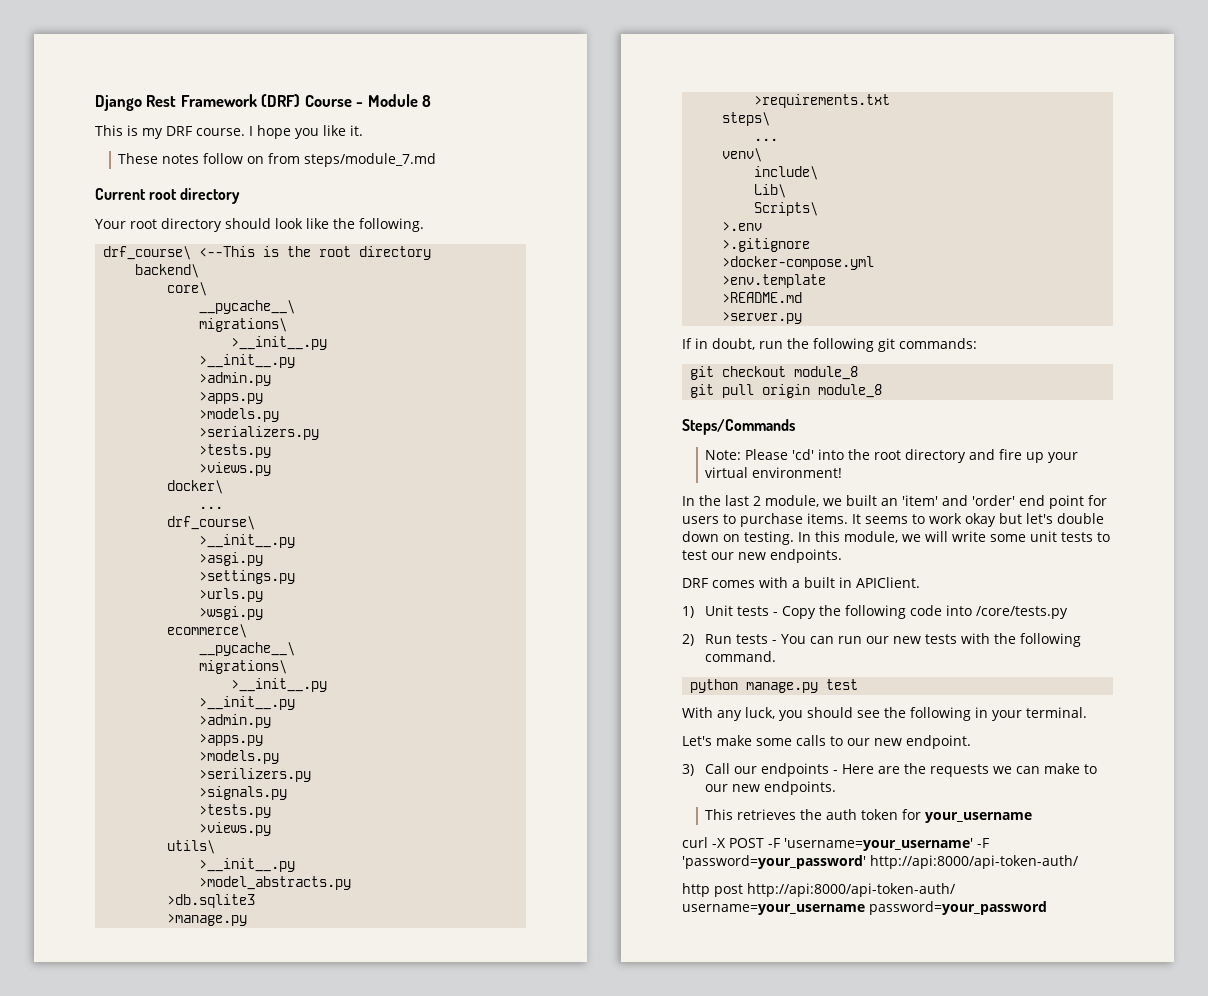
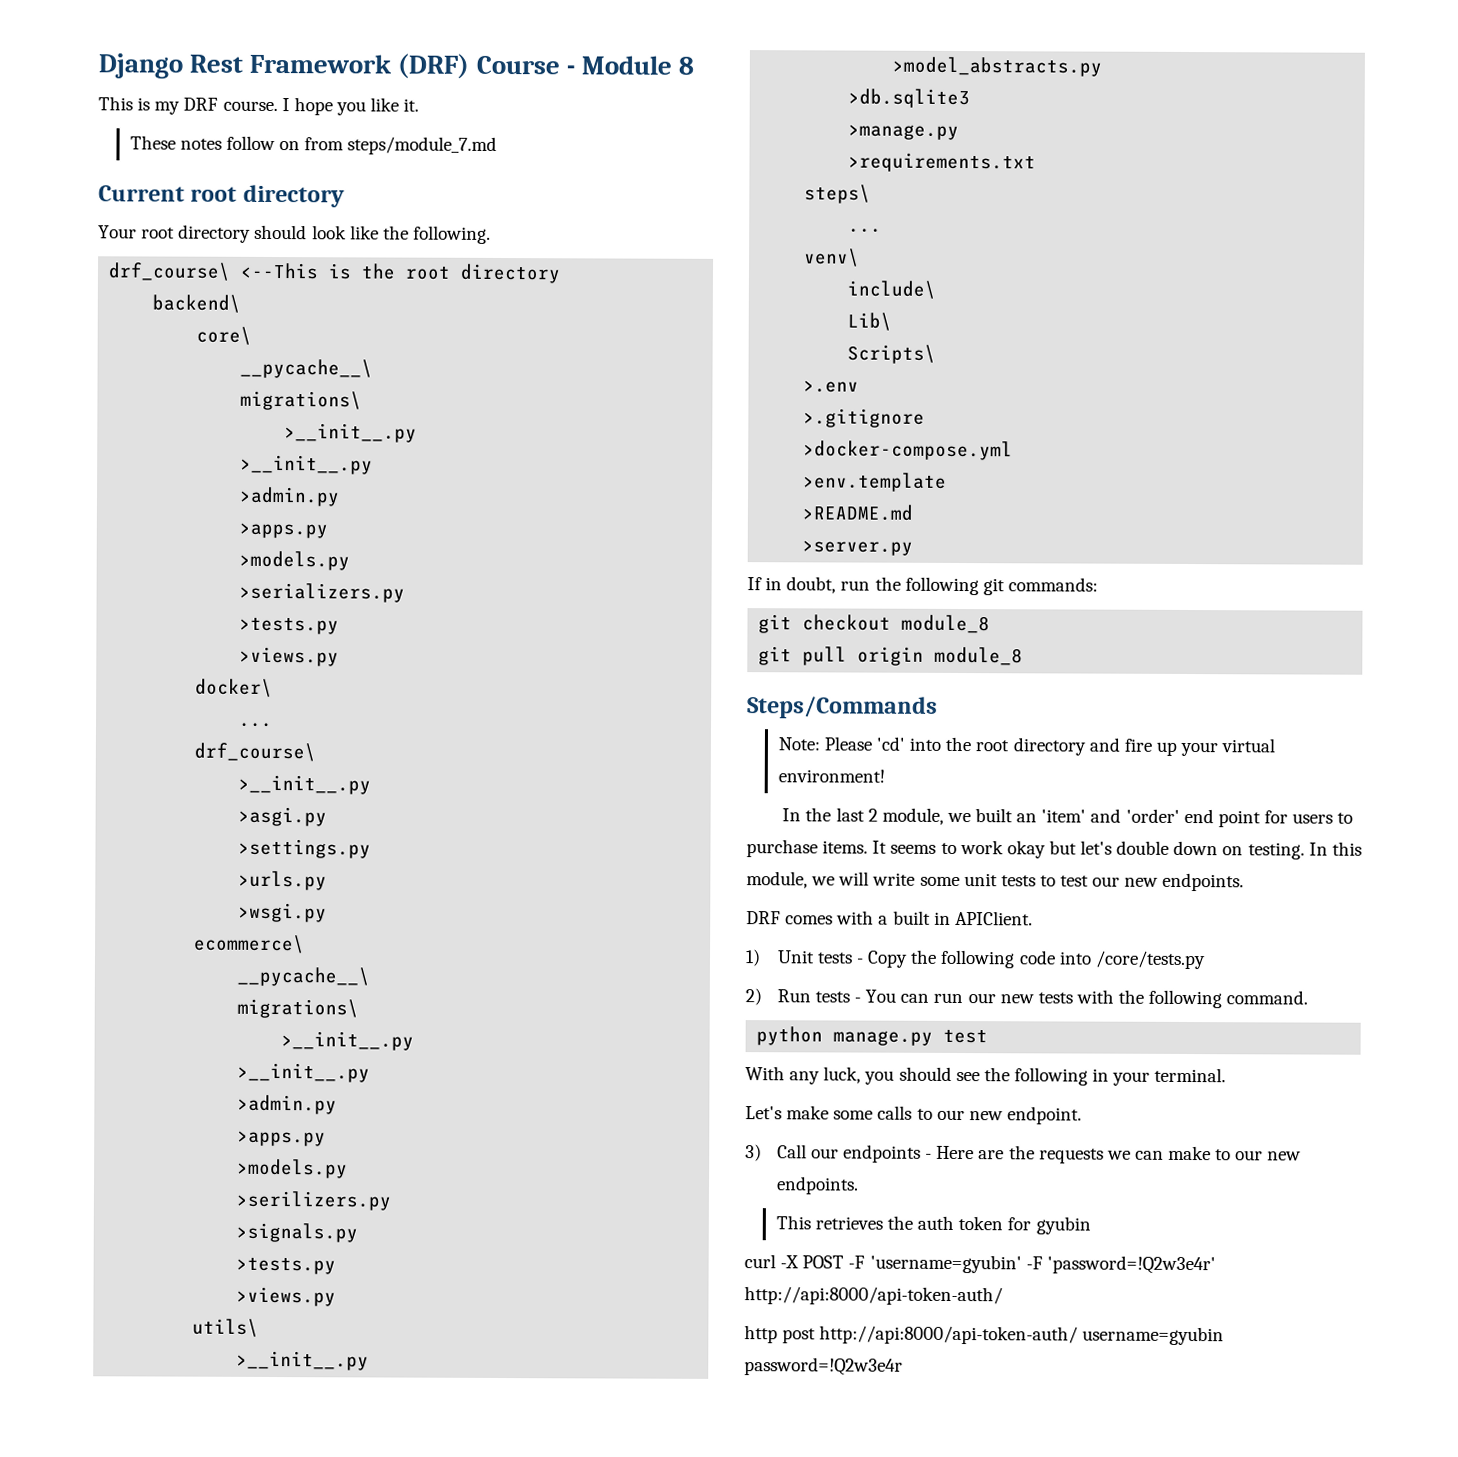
- This retrieves the auth token for your_username
+ This retrieves the auth token for gyubin
- curl -X POST -F 'username=your_username' -F 'password=your_password' http://api:8000/api-token-auth/
+ curl -X POST -F 'username=gyubin' -F 'password=!Q2w3e4r' http://api:8000/api-token-auth/
- http post http://api:8000/api-token-auth/ username=your_username password=your_password
+ http post http://api:8000/api-token-auth/ username=gyubin password=!Q2w3e4r

